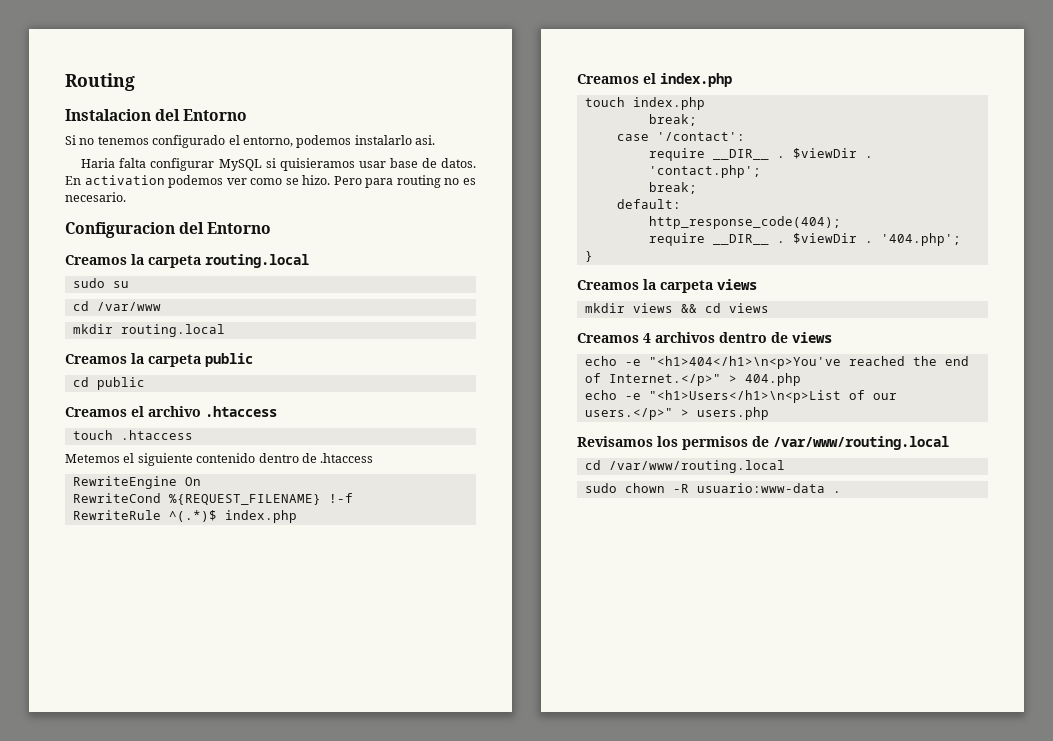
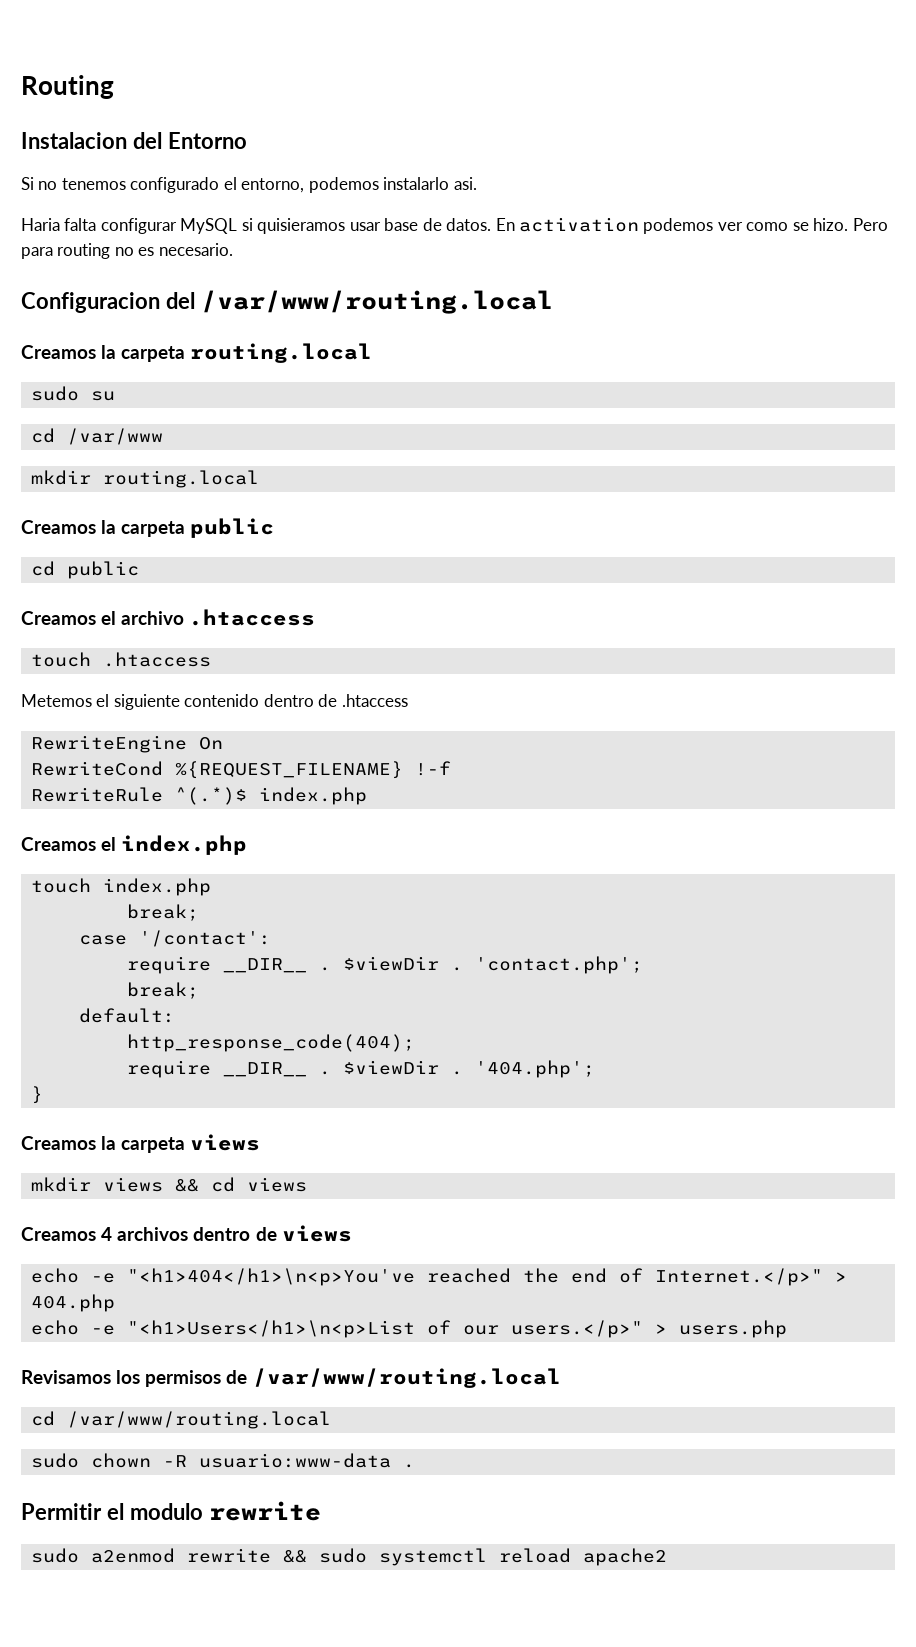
- Configuracion del Entorno
+ Configuracion del /var/www/routing.local
+ Permitir el modulo rewrite
+ sudo a2enmod rewrite && sudo systemctl reload apache2

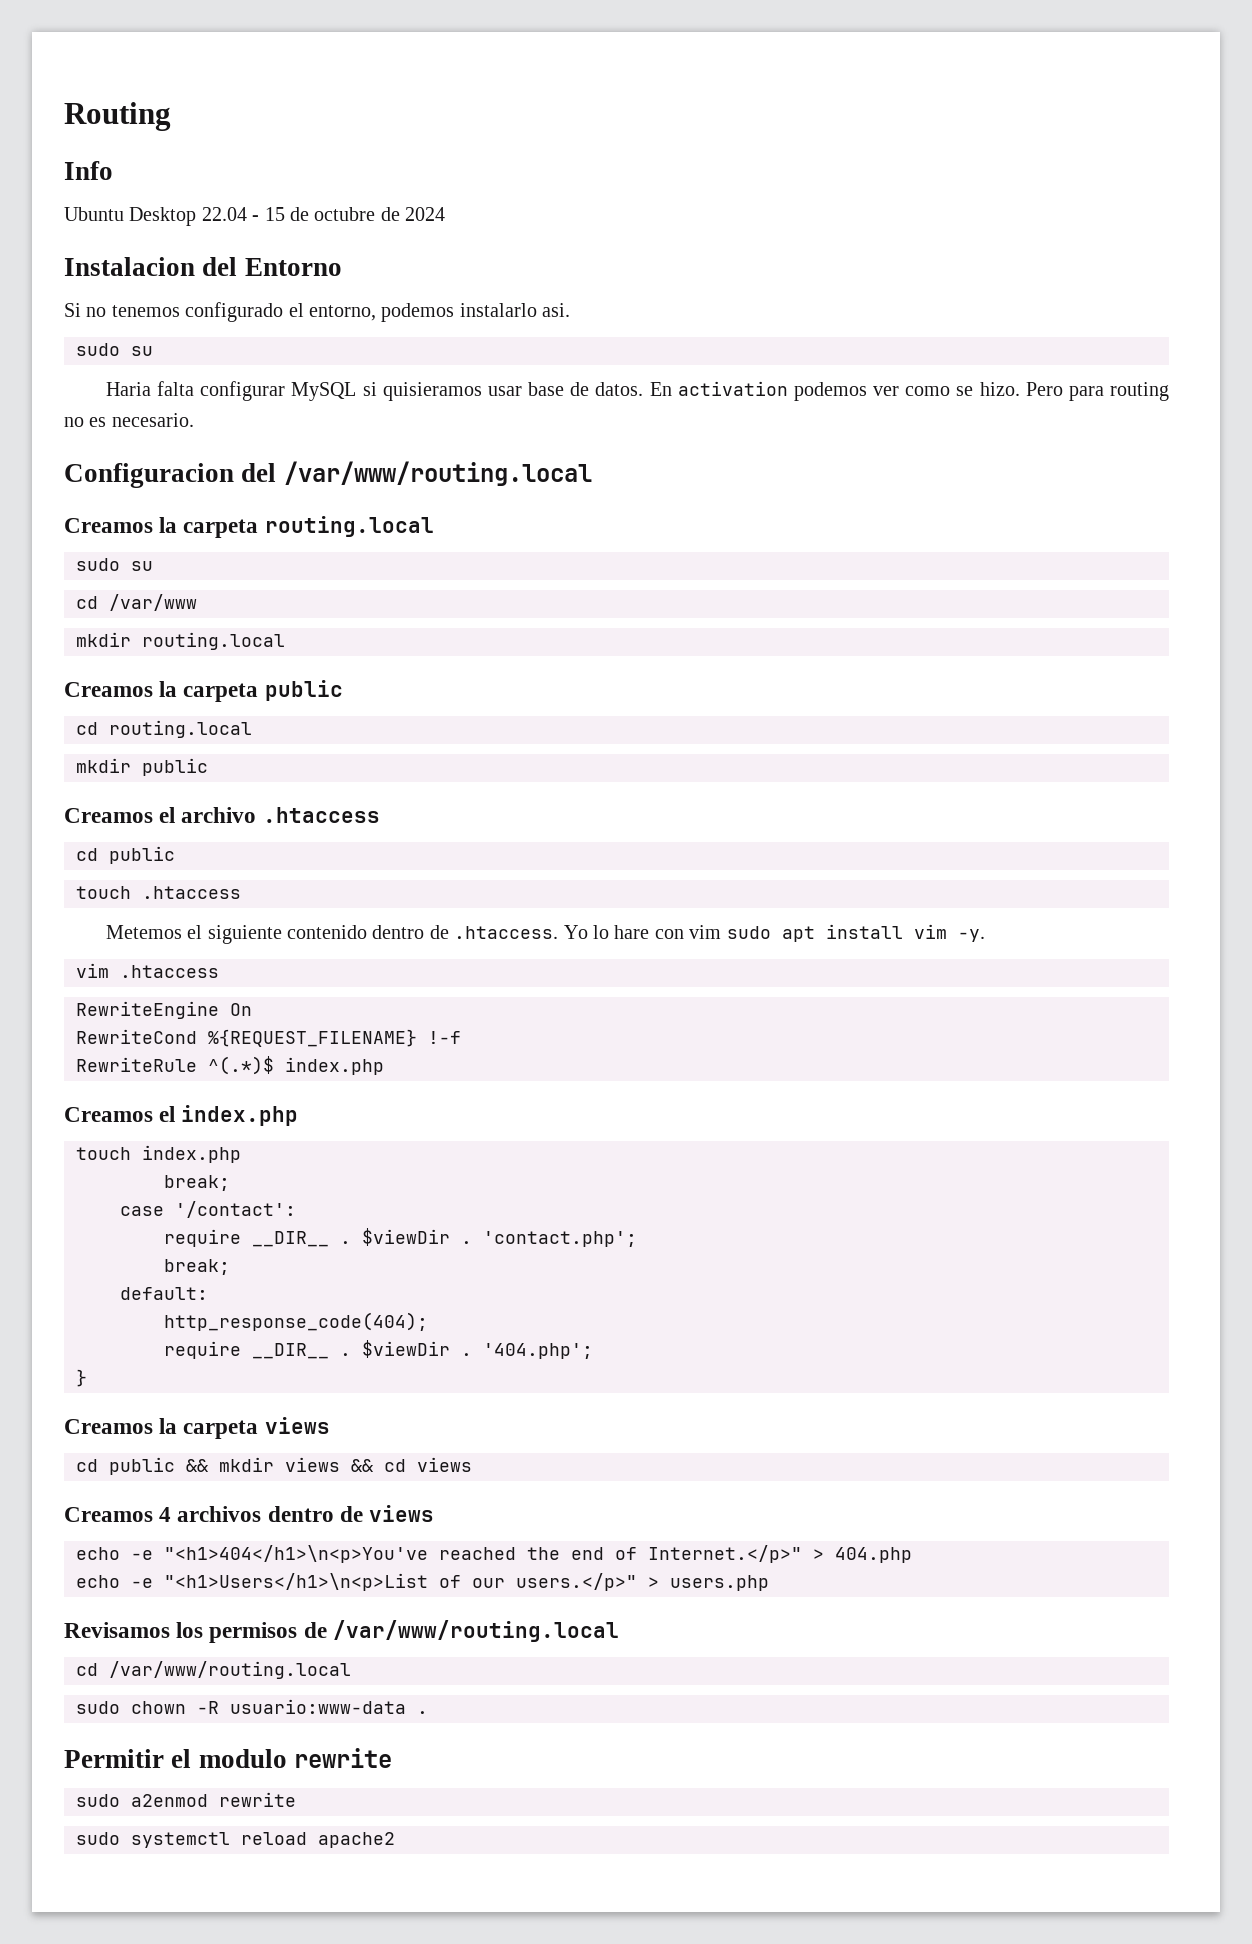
+ Info
+ Ubuntu Desktop 22.04 - 15 de octubre de 2024
  Si no tenemos configurado el entorno, podemos instalarlo asi.
+ sudo su
- cd public
+ cd routing.local
+ mkdir public
  Creamos el archivo .htaccess
+ cd public
- Metemos el siguiente contenido dentro de .htaccess
+ Metemos el siguiente contenido dentro de .htaccess. Yo lo hare con vim sudo apt install vim -y.
+ vim .htaccess
- mkdir views && cd views
+ cd public && mkdir views && cd views
- sudo a2enmod rewrite && sudo systemctl reload apache2
+ sudo a2enmod rewrite
+ sudo systemctl reload apache2

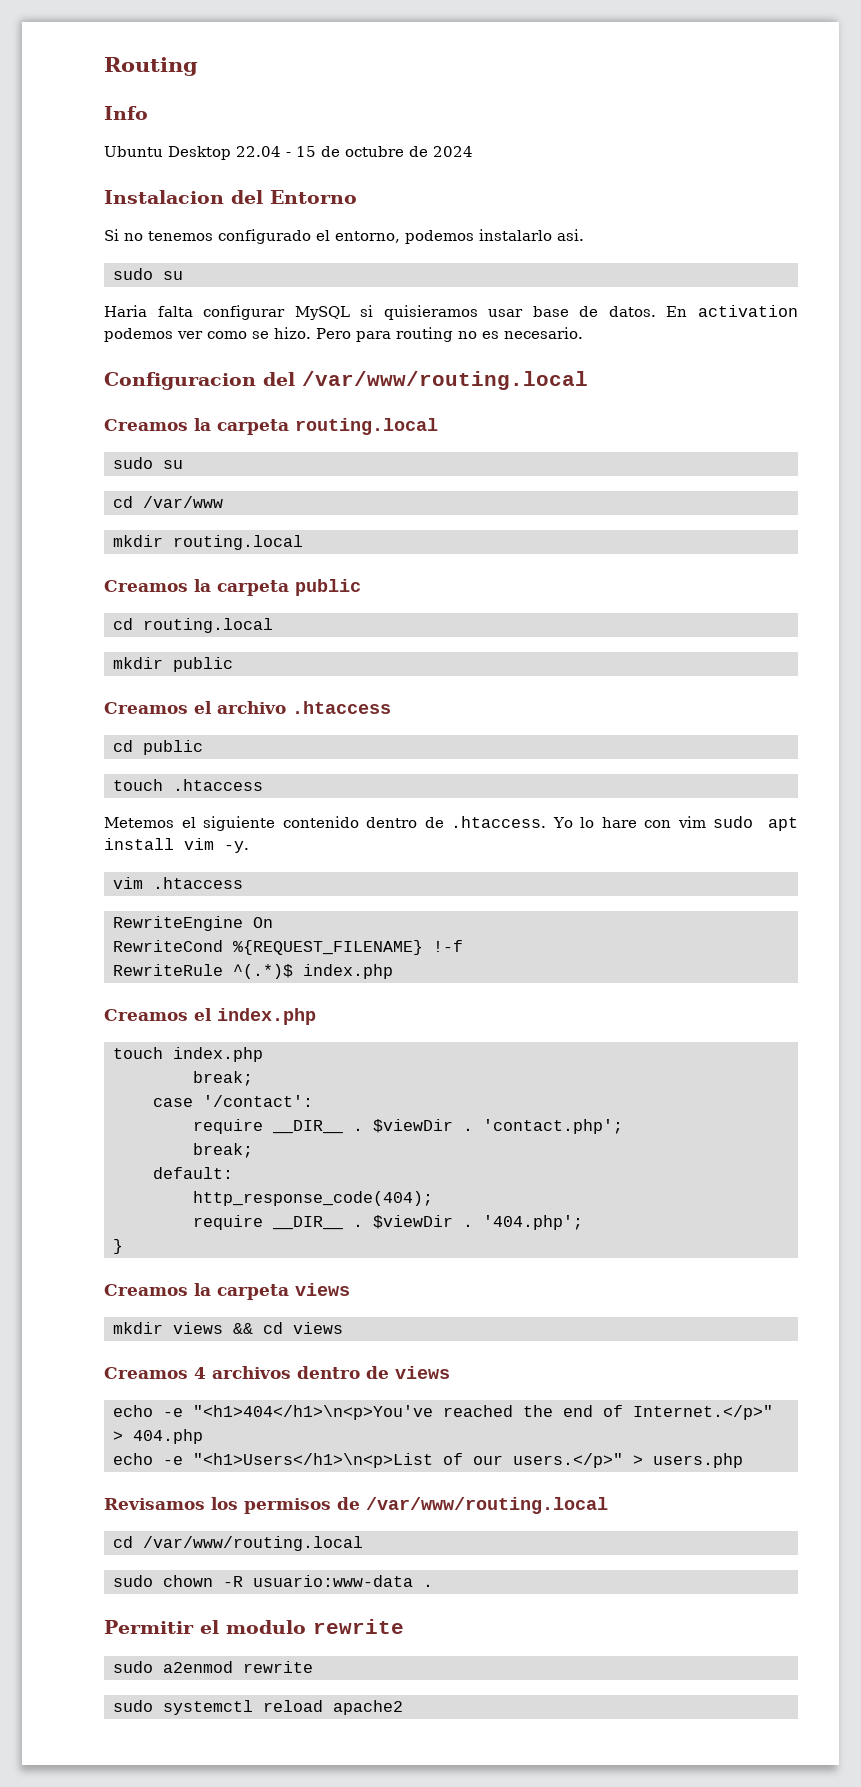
- cd public && mkdir views && cd views
+ mkdir views && cd views

